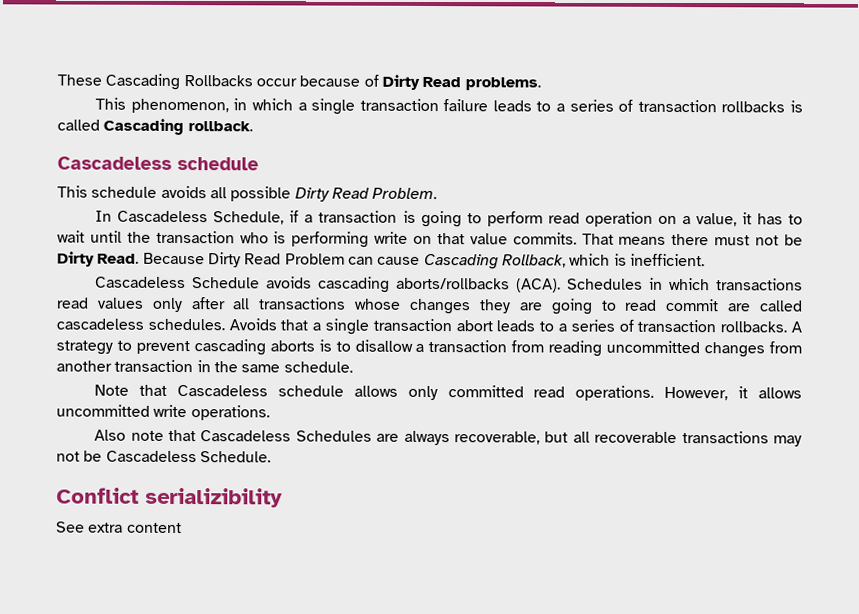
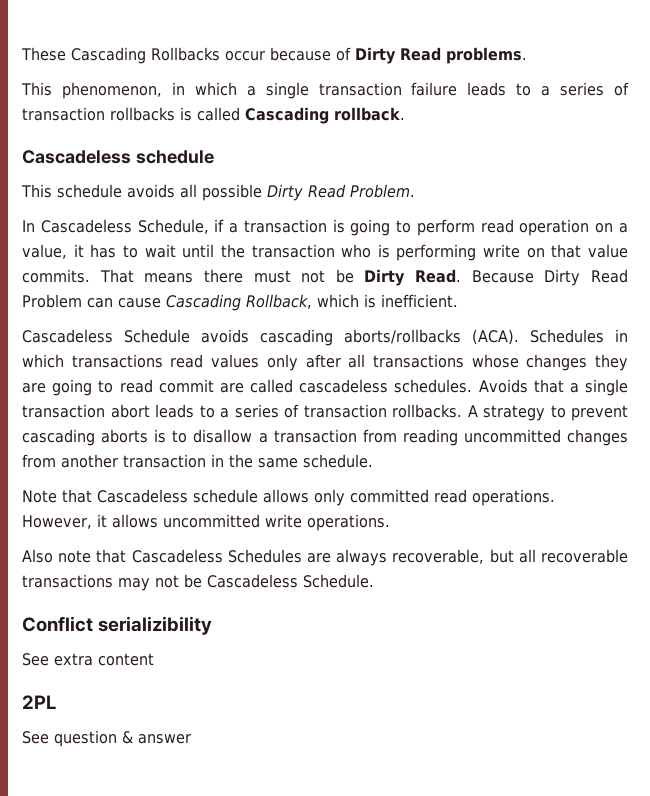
+ 2PL
+ See question & answer

